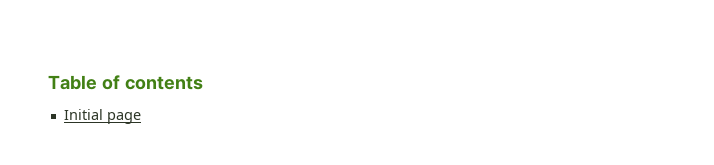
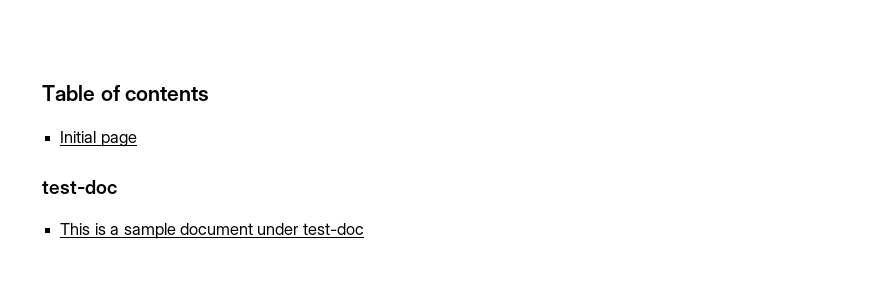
  Initial page
+ test-doc
+ This is a sample document under test-doc

